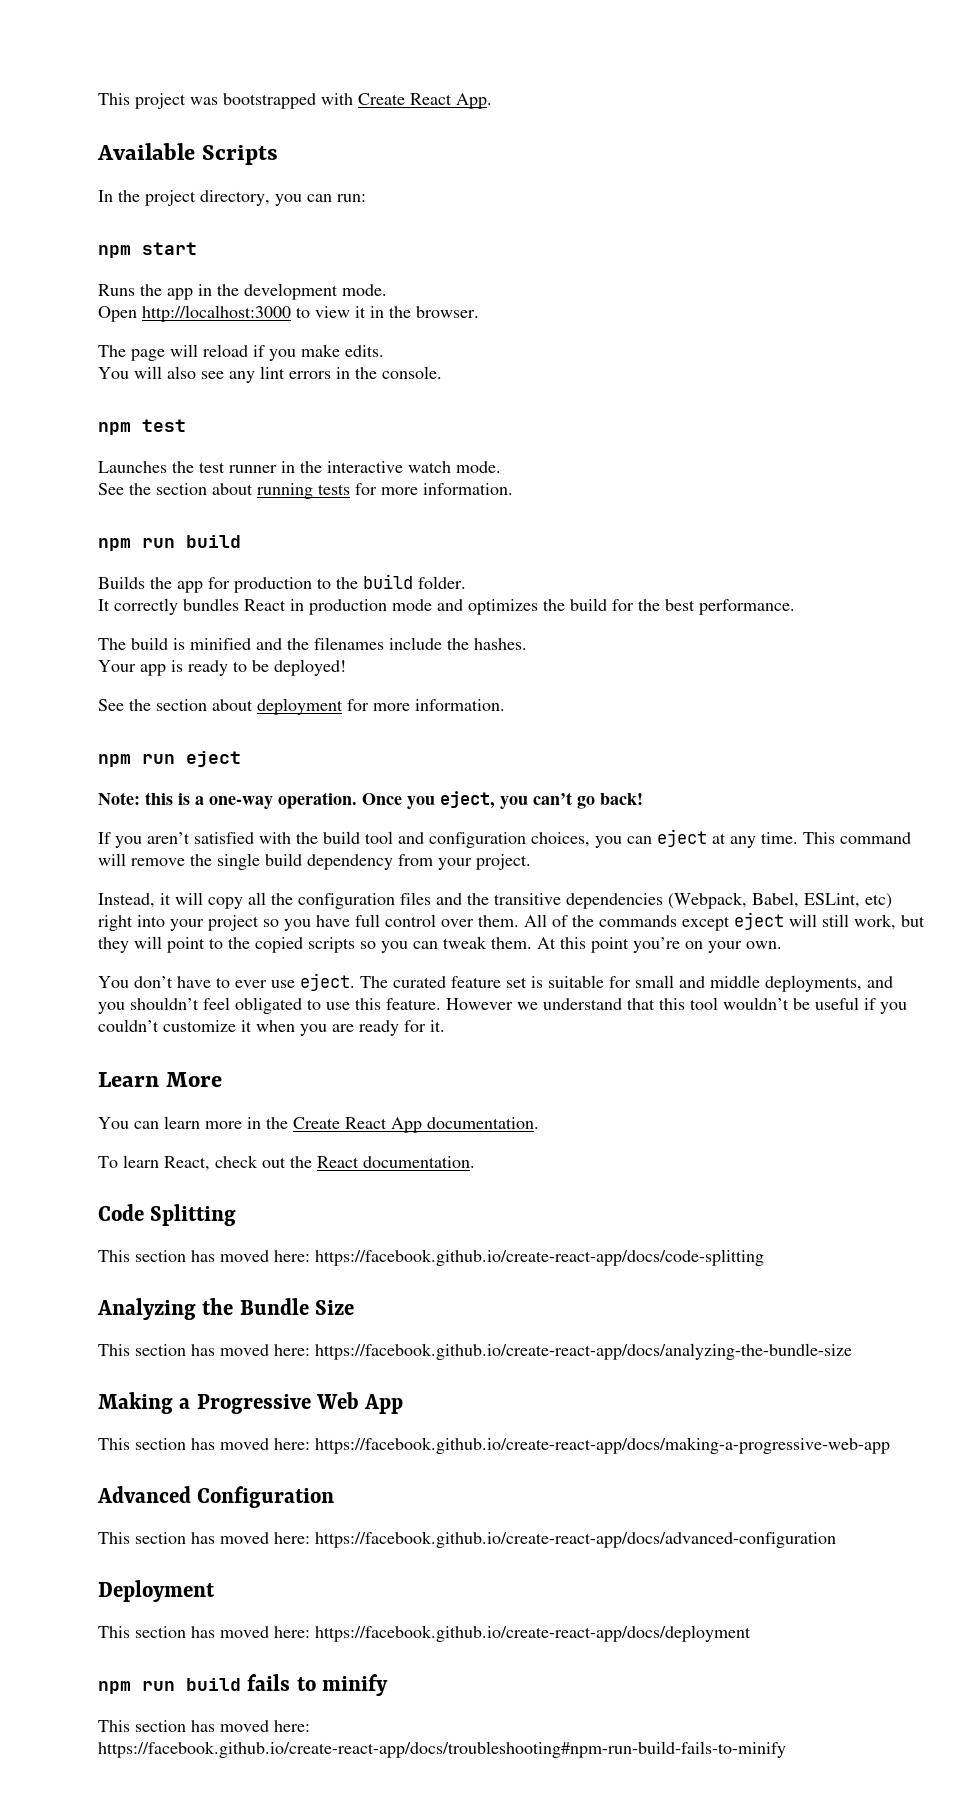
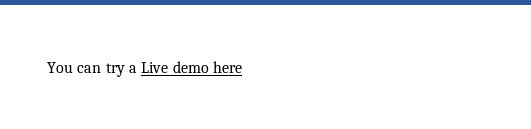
- This project was bootstrapped with Create React App.
- Available Scripts
- In the project directory, you can run:
- npm start
- Runs the app in the development mode.
- Open http://localhost:3000 to view it in the browser.
- The page will reload if you make edits.
- You will also see any lint errors in the console.
- npm test
- Launches the test runner in the interactive watch mode.
- See the section about running tests for more information.
- npm run build
- Builds the app for production to the build folder.
- It correctly bundles React in production mode and optimizes the build for the best performance.
- The build is minified and the filenames include the hashes.
- Your app is ready to be deployed!
- See the section about deployment for more information.
- npm run eject
- Note: this is a one-way operation. Once you eject, you can’t go back!
- If you aren’t satisfied with the build tool and configuration choices, you can eject at any time. This command will remove the single build dependency from your project.
- Instead, it will copy all the configuration files and the transitive dependencies (Webpack, Babel, ESLint, etc) right into your project so you have full control over them. All of the commands except eject will still work, but they will point to the copied scripts so you can tweak them. At this point you’re on your own.
- You don’t have to ever use eject. The curated feature set is suitable for small and middle deployments, and you shouldn’t feel obligated to use this feature. However we understand that this tool wouldn’t be useful if you couldn’t customize it when you are ready for it.
- Learn More
- You can learn more in the Create React App documentation.
- To learn React, check out the React documentation.
- Code Splitting
- This section has moved here: https://facebook.github.io/create-react-app/docs/code-splitting
- Analyzing the Bundle Size
- This section has moved here: https://facebook.github.io/create-react-app/docs/analyzing-the-bundle-size
- Making a Progressive Web App
- This section has moved here: https://facebook.github.io/create-react-app/docs/making-a-progressive-web-app
- Advanced Configuration
- This section has moved here: https://facebook.github.io/create-react-app/docs/advanced-configuration
- Deployment
- This section has moved here: https://facebook.github.io/create-react-app/docs/deployment
- npm run build fails to minify
- This section has moved here: https://facebook.github.io/create-react-app/docs/troubleshooting#npm-run-build-fails-to-minify
+ You can try a Live demo here

